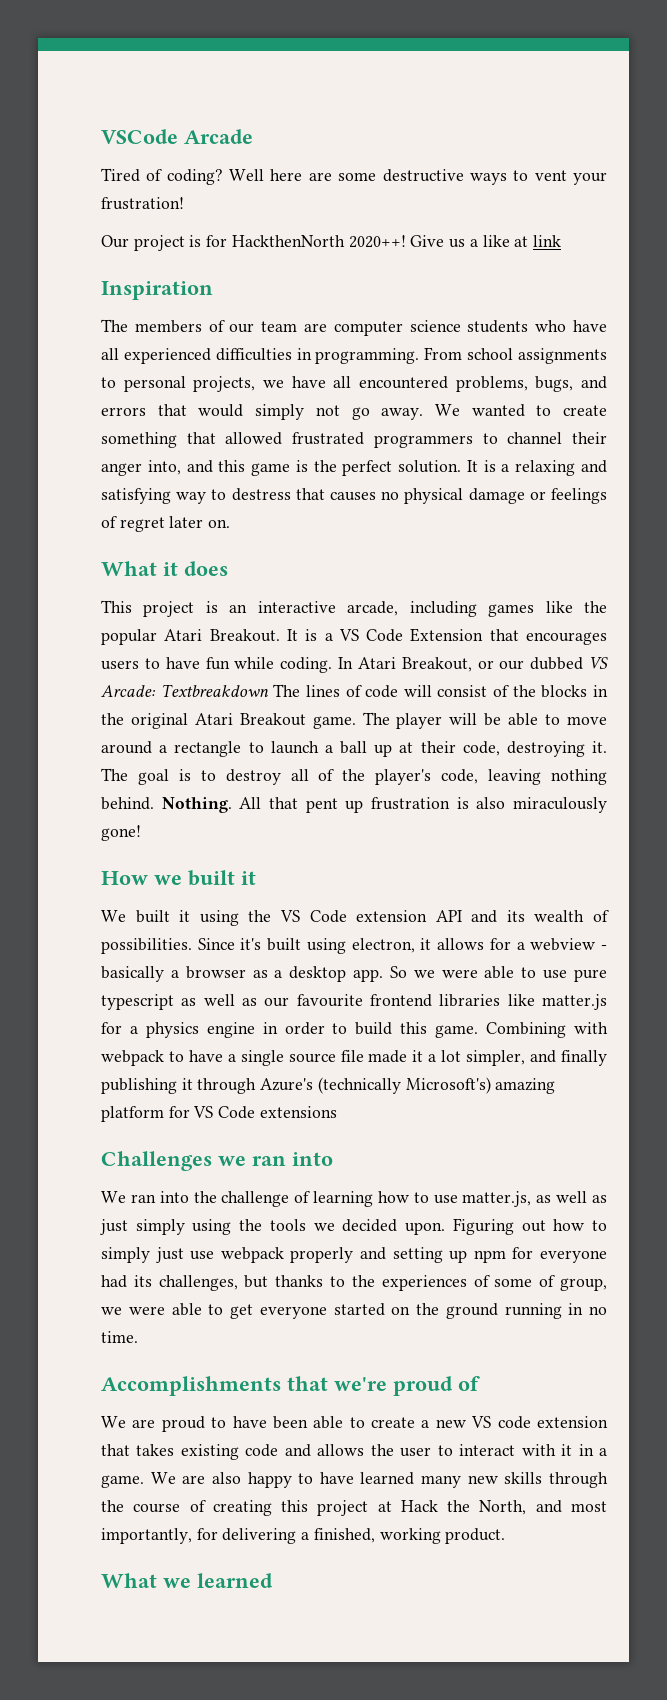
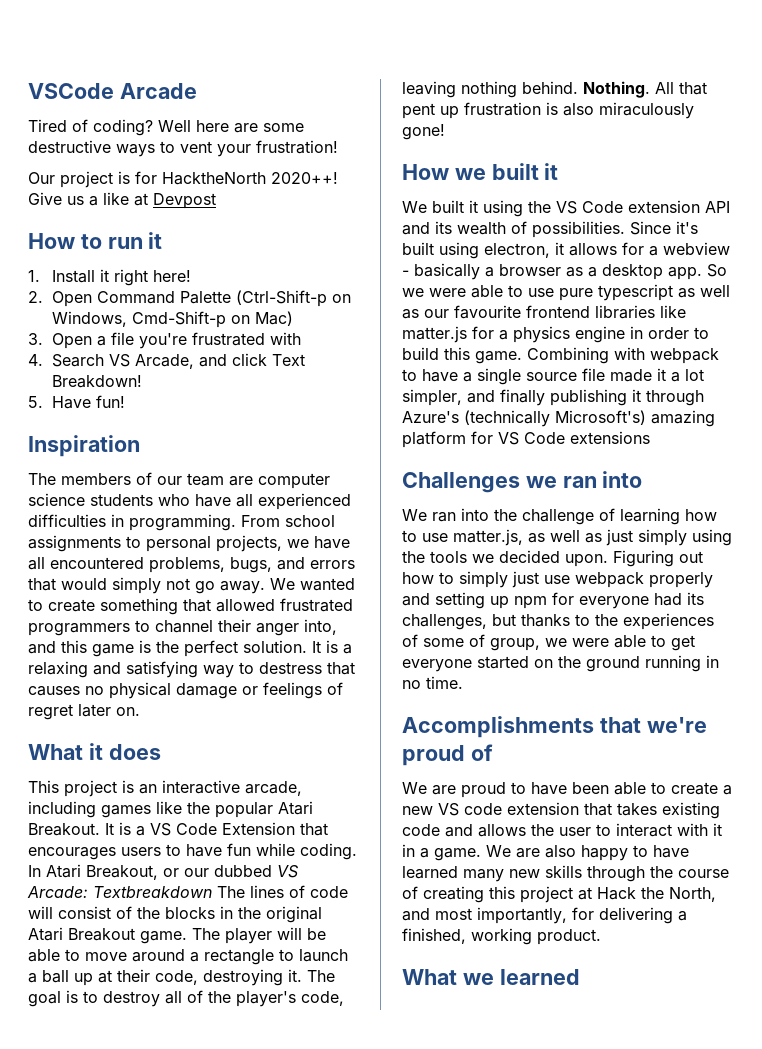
- Our project is for HackthenNorth 2020++!
+ Our project is for HacktheNorth 2020++!
- Give us a like at link
+ Give us a like at Devpost
+ How to run it
+ 1. Install it right here!
+ 2. Open Command Palette (Ctrl-Shift-p on Windows, Cmd-Shift-p on Mac)
+ 3. Open a file you're frustrated with
+ 4. Search VS Arcade, and click Text Breakdown!
+ 5. Have fun!

